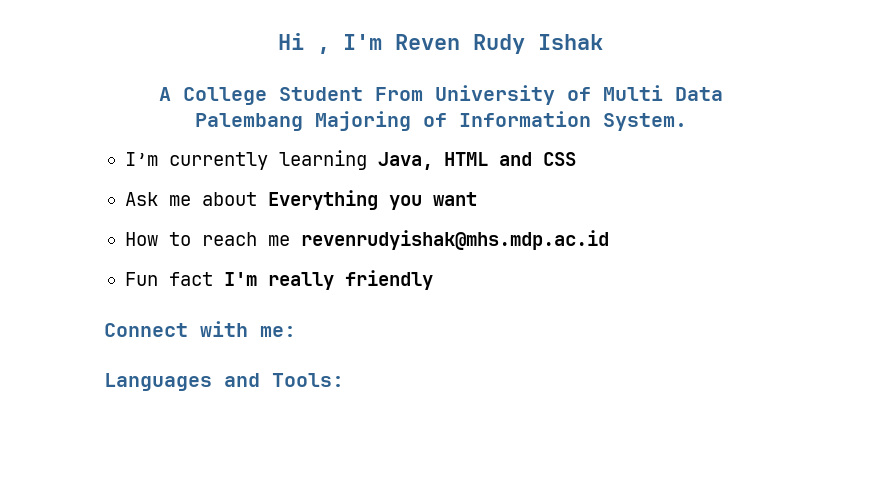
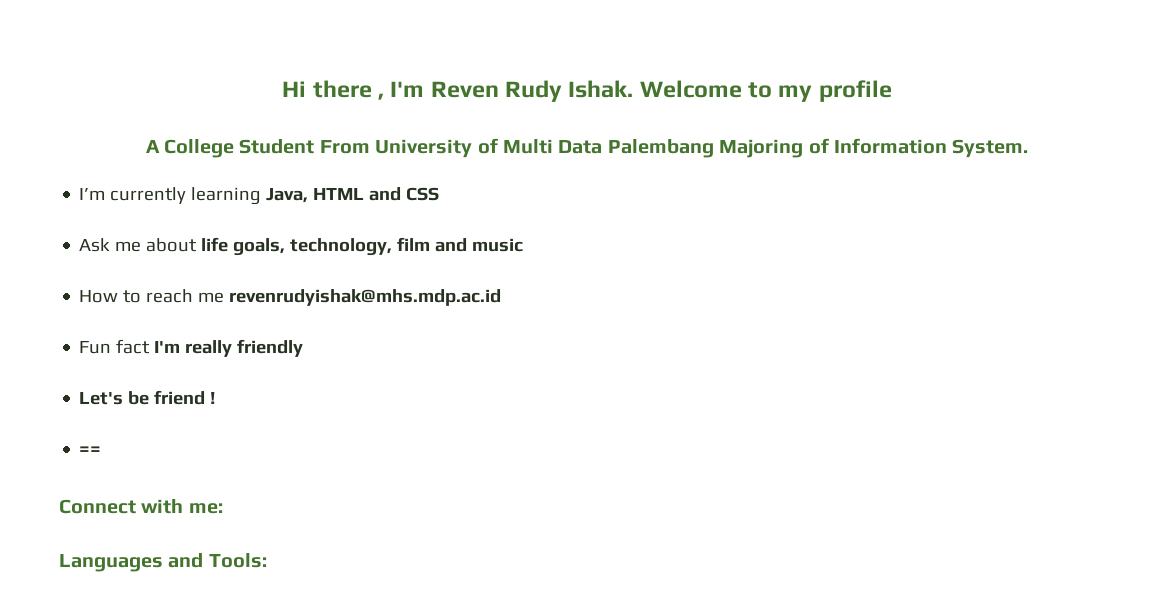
- Hi , I'm Reven Rudy Ishak
+ Hi there , I'm Reven Rudy Ishak. Welcome to my profile
- Ask me about Everything you want
+ Ask me about life goals, technology, film and music
+ Let's be friend !
+ ==

